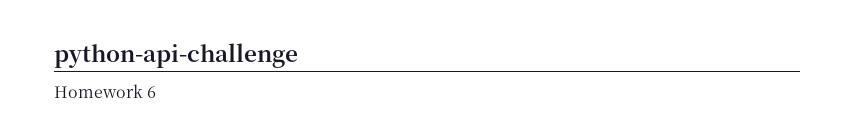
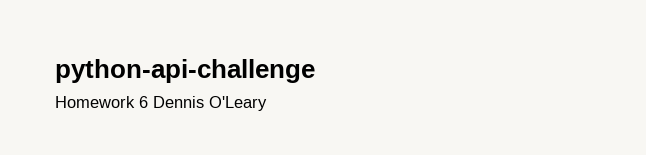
- Homework 6
+ Homework 6 Dennis O'Leary

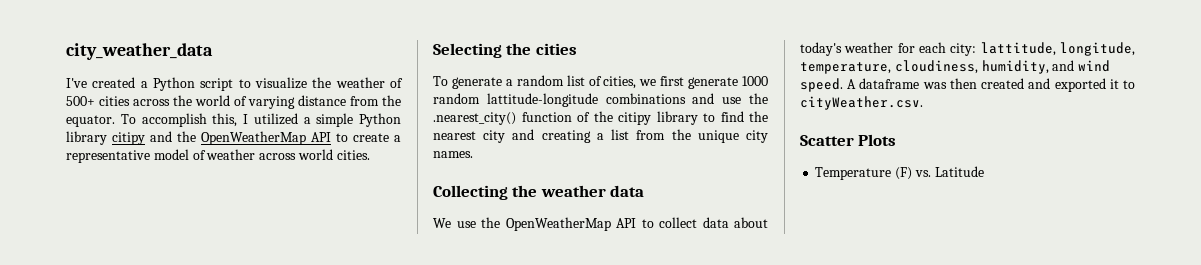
- python-api-challenge
- Homework 6 Dennis O'Leary
+ city_weather_data
+ I've created a Python script to visualize the weather of 500+ cities across the world of varying distance from the equator. To accomplish this, I utilized a simple Python library citipy and the OpenWeatherMap API to create a representative model of weather across world cities.
+ Selecting the cities
+ To generate a random list of cities, we first generate 1000 random lattitude-longitude combinations and use the .nearest_city() function of the citipy library to find the nearest city and creating a list from the unique city names.
+ Collecting the weather data
+ We use the OpenWeatherMap API to collect data about today's weather for each city: lattitude, longitude, temperature, cloudiness, humidity, and wind speed. A dataframe was then created and exported it to cityWeather.csv.
+ Scatter Plots
+ Temperature (F) vs. Latitude

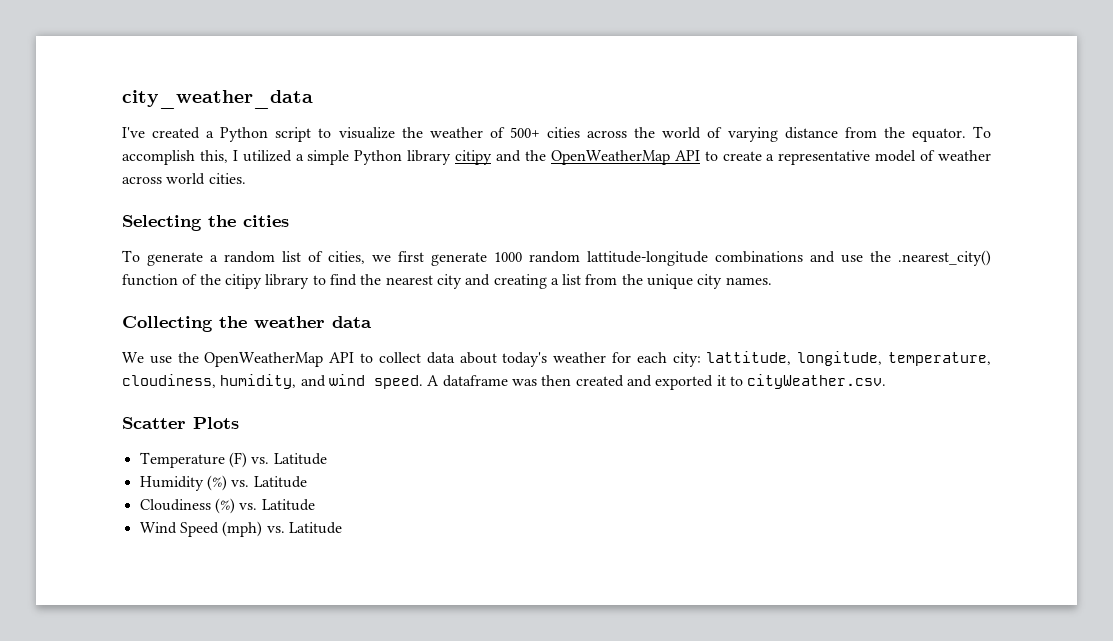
+ Humidity (%) vs. Latitude
+ Cloudiness (%) vs. Latitude
+ Wind Speed (mph) vs. Latitude

